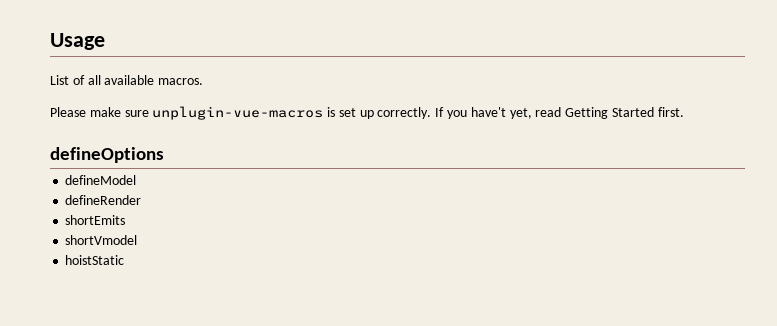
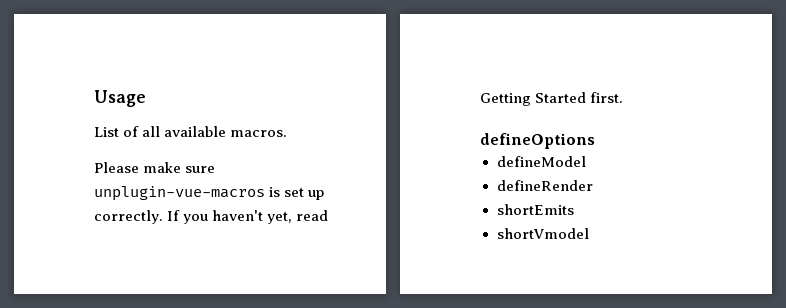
- If you have't yet, read Getting Started first.
+ If you haven't yet, read Getting Started first.
- hoistStatic

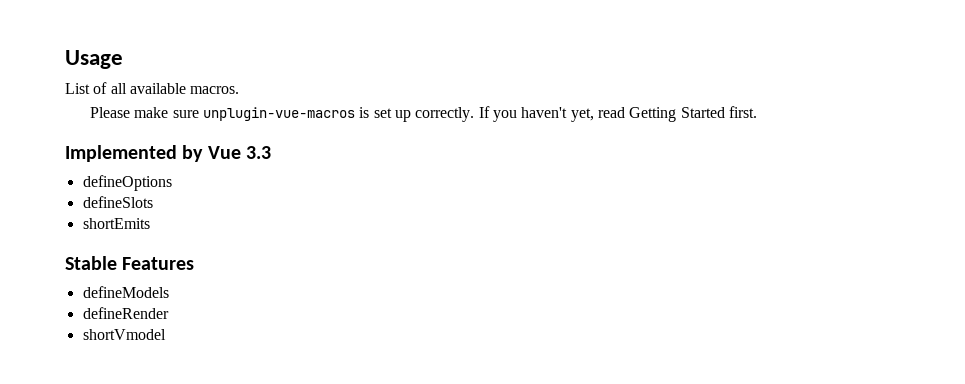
+ Implemented by Vue 3.3
  defineOptions
- defineModel
+ defineSlots
+ shortEmits
+ Stable Features
+ defineModels
- shortEmits

